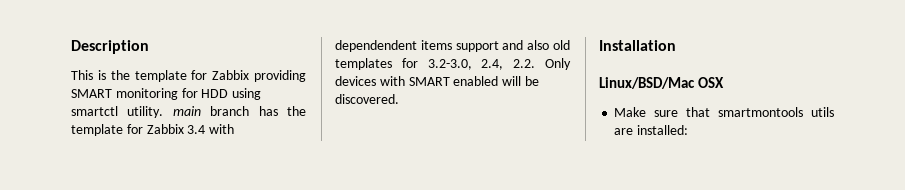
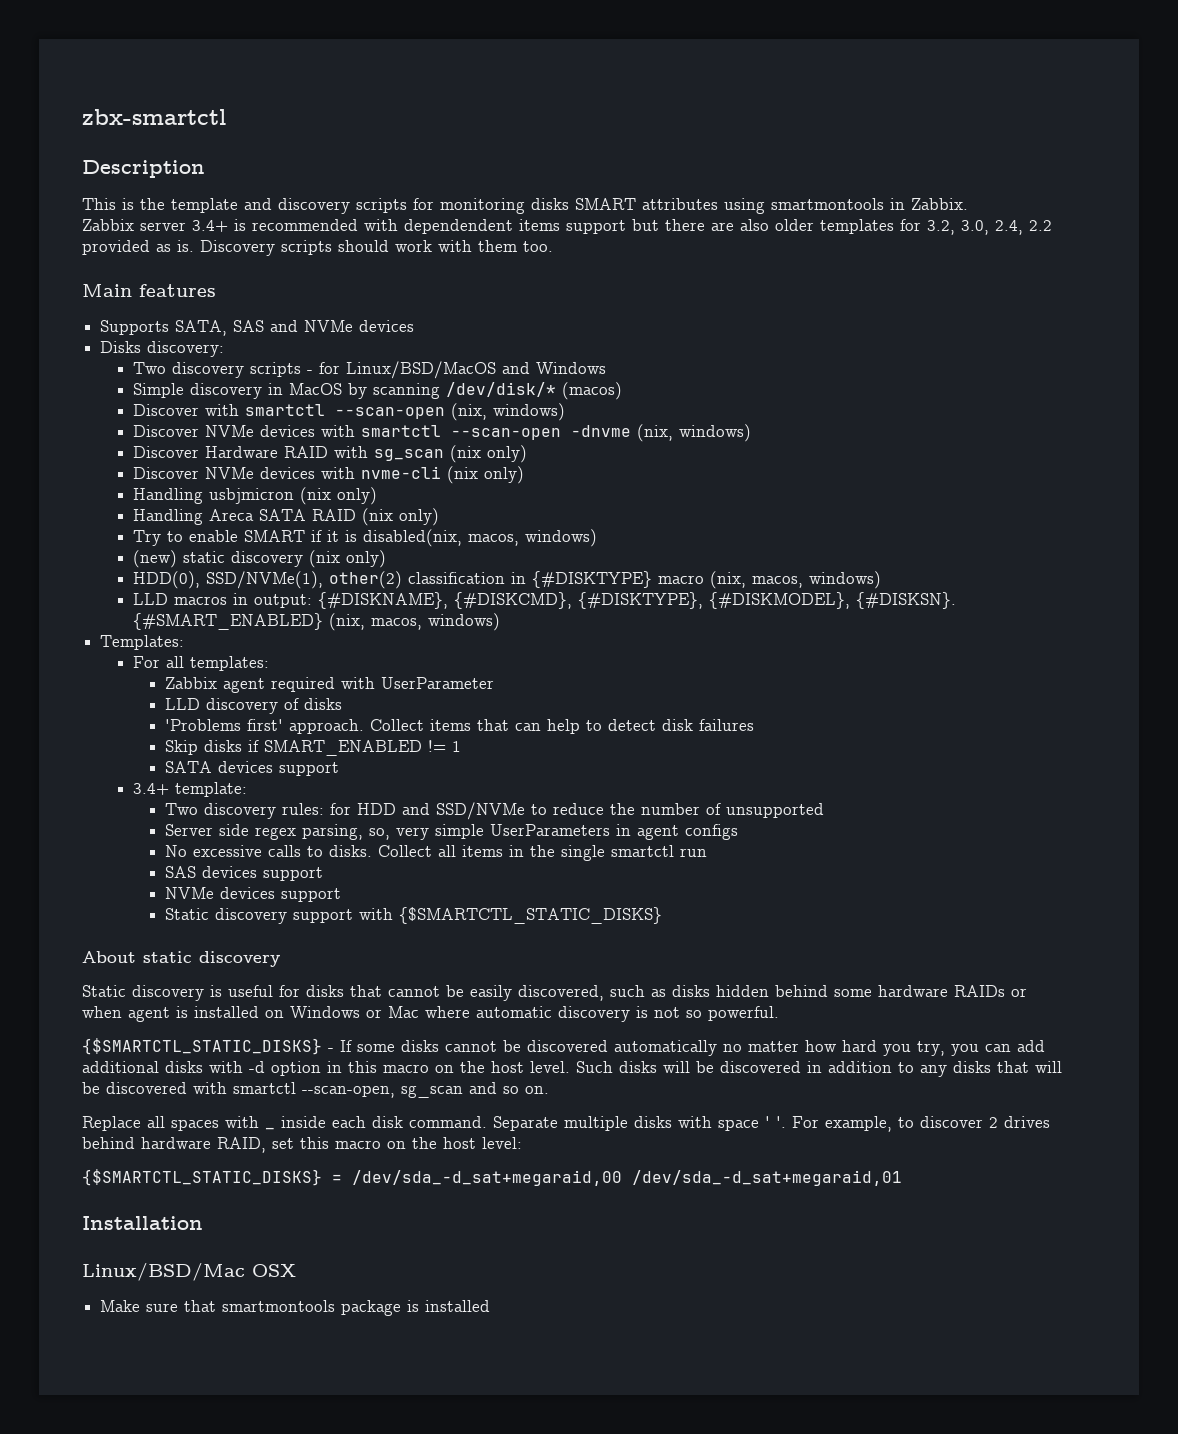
+ zbx-smartctl
- This is the template for Zabbix providing SMART monitoring for HDD using smartctl utility. main branch has the template for Zabbix 3.4 with dependendent items support and also old templates for 3.2-3.0, 2.4, 2.2. Only devices with SMART enabled will be discovered.
+ This is the template and discovery scripts for monitoring disks SMART attributes using smartmontools in Zabbix.
+ Zabbix server 3.4+ is recommended with dependendent items support but there are also older templates for 3.2, 3.0, 2.4, 2.2 provided as is. Discovery scripts should work with them too.
+ Main features
+ Supports SATA, SAS and NVMe devices
+ Disks discovery:
+ Two discovery scripts - for Linux/BSD/MacOS and Windows
+ Simple discovery in MacOS by scanning /dev/disk/* (macos)
+ Discover with smartctl --scan-open (nix, windows)
+ Discover NVMe devices with smartctl --scan-open -dnvme (nix, windows)
+ Discover Hardware RAID with sg_scan (nix only)
+ Discover NVMe devices with nvme-cli (nix only)
+ Handling usbjmicron (nix only)
+ Handling Areca SATA RAID (nix only)
+ Try to enable SMART if it is disabled(nix, macos, windows)
+ (new) static discovery (nix only)
+ HDD(0), SSD/NVMe(1), other(2) classification in {#DISKTYPE} macro (nix, macos, windows)
+ LLD macros in output: {#DISKNAME}, {#DISKCMD}, {#DISKTYPE}, {#DISKMODEL}, {#DISKSN}. {#SMART_ENABLED} (nix, macos, windows)
+ Templates:
+ For all templates:
+ Zabbix agent required with UserParameter
+ LLD discovery of disks
+ 'Problems first' approach. Collect items that can help to detect disk failures
+ Skip disks if SMART_ENABLED != 1
+ SATA devices support
+ 3.4+ template:
+ Two discovery rules: for HDD and SSD/NVMe to reduce the number of unsupported
+ Server side regex parsing, so, very simple UserParameters in agent configs
+ No excessive calls to disks. Collect all items in the single smartctl run
+ SAS devices support
+ NVMe devices support
+ Static discovery support with {$SMARTCTL_STATIC_DISKS}
+ About static discovery
+ Static discovery is useful for disks that cannot be easily discovered, such as disks hidden behind some hardware RAIDs or when agent is installed on Windows or Mac where automatic discovery is not so powerful.
+ {$SMARTCTL_STATIC_DISKS} - If some disks cannot be discovered automatically no matter how hard you try, you can add additional disks with -d option in this macro on the host level. Such disks will be discovered in addition to any disks that will be discovered with smartctl --scan-open, sg_scan and so on.
+ Replace all spaces with _ inside each disk command. Separate multiple disks with space ' '. For example, to discover 2 drives behind hardware RAID, set this macro on the host level:
+ {$SMARTCTL_STATIC_DISKS} = /dev/sda_-d_sat+megaraid,00 /dev/sda_-d_sat+megaraid,01
- Make sure that smartmontools utils are installed:
+ Make sure that smartmontools package is installed

